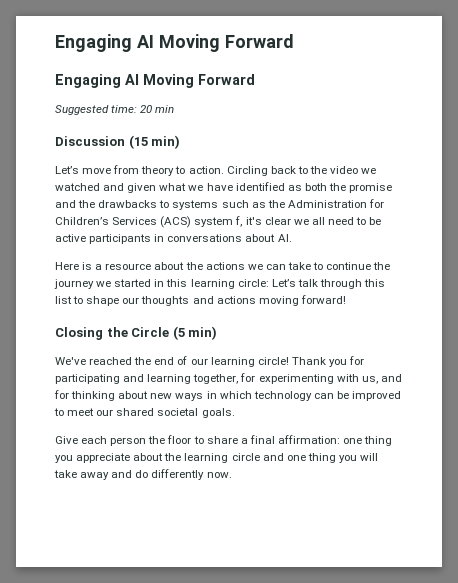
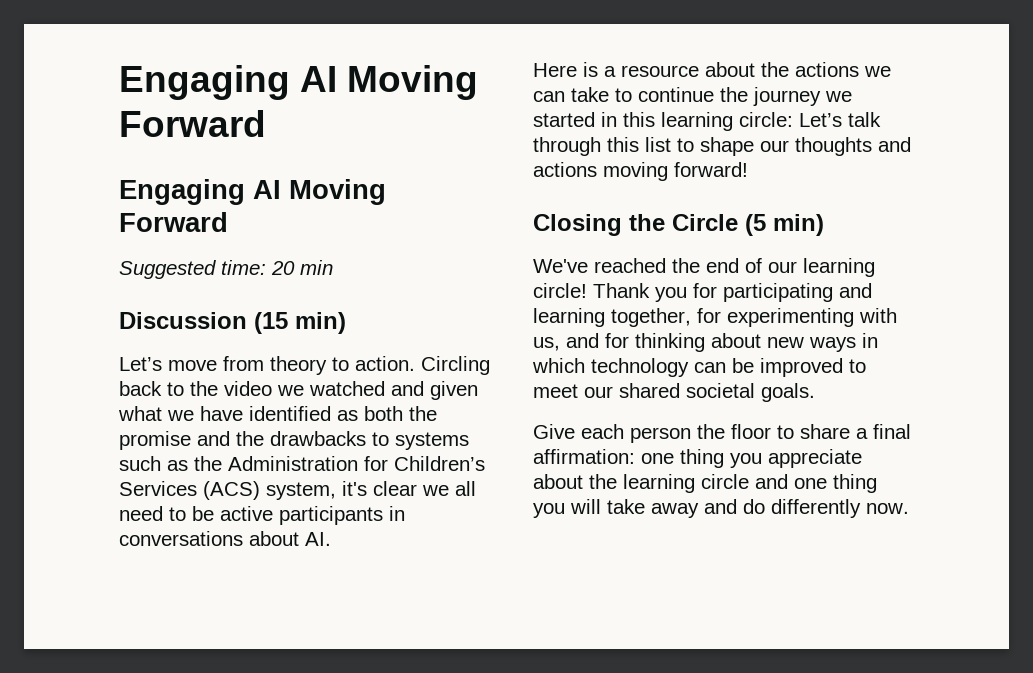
- Circling back to the video we watched and given what we have identified as both the promise and the drawbacks to systems such as the Administration for Children’s Services (ACS) system f, it's clear we all need to be active participants in conversations about AI.
+ Circling back to the video we watched and given what we have identified as both the promise and the drawbacks to systems such as the Administration for Children’s Services (ACS) system, it's clear we all need to be active participants in conversations about AI.

